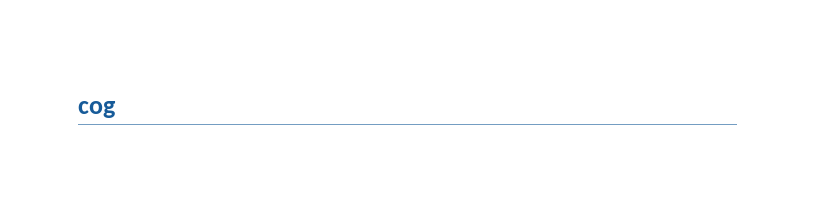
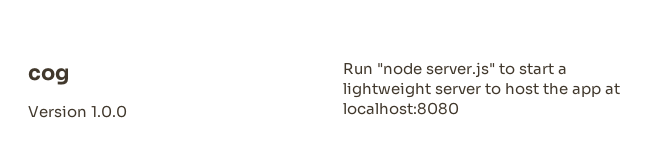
+ Version 1.0.0
+ Run "node server.js" to start a lightweight server to host the app at localhost:8080

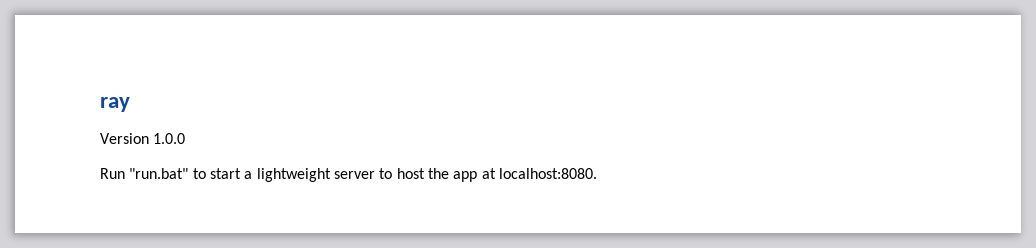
- cog
+ ray
- Run "node server.js" to start a lightweight server to host the app at localhost:8080
+ Run "run.bat" to start a lightweight server to host the app at localhost:8080.

